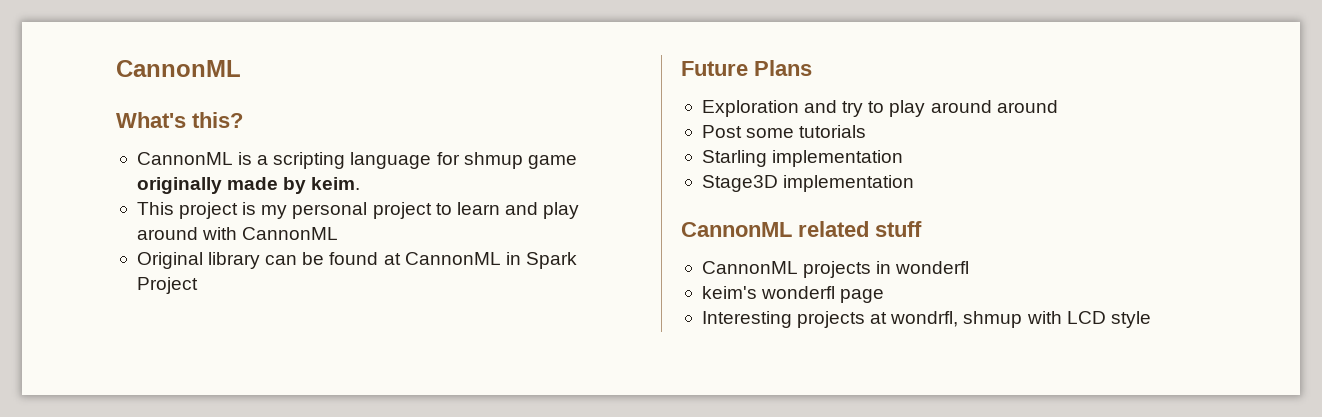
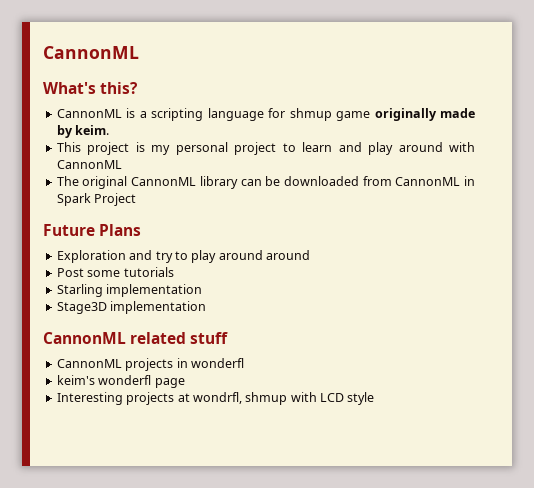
- Original library can be found at CannonML in Spark Project
+ The original CannonML library can be downloaded from CannonML in Spark Project

